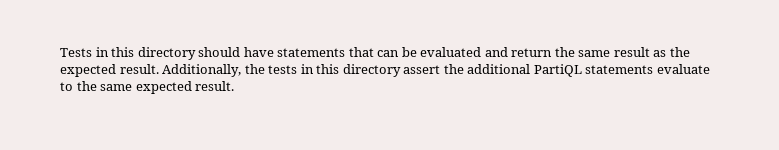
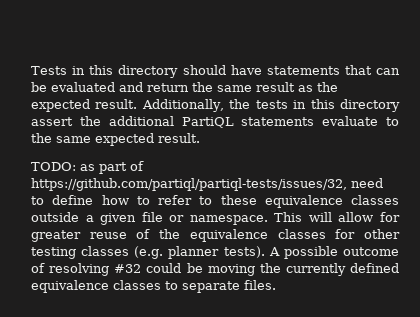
+ TODO: as part of https://github.com/partiql/partiql-tests/issues/32, need to define how to refer to these equivalence classes outside a given file or namespace. This will allow for greater reuse of the equivalence classes for other testing classes (e.g. planner tests). A possible outcome of resolving #32 could be moving the currently defined equivalence classes to separate files.

